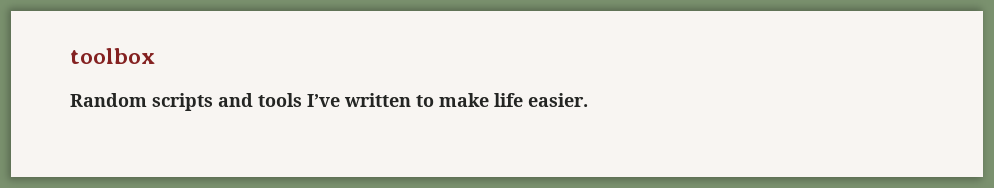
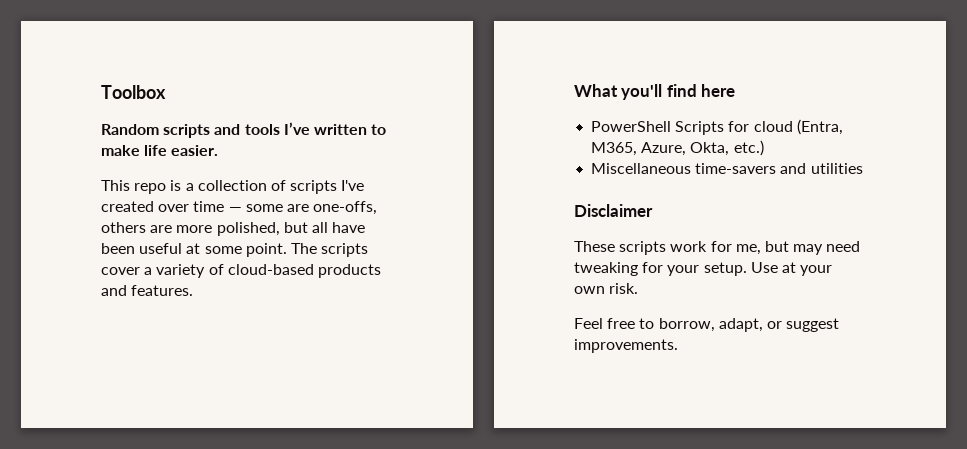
- toolbox
+ Toolbox
+ This repo is a collection of scripts I've created over time — some are one-offs, others are more polished, but all have been useful at some point. The scripts cover a variety of cloud-based products and features.
+ What you'll find here
+ PowerShell Scripts for cloud (Entra, M365, Azure, Okta, etc.)
+ Miscellaneous time-savers and utilities
+ Disclaimer
+ These scripts work for me, but may need tweaking for your setup. Use at your own risk.
+ Feel free to borrow, adapt, or suggest improvements.

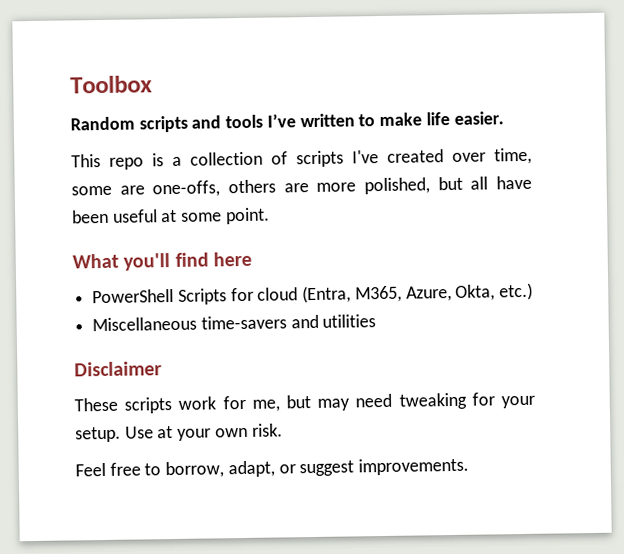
- This repo is a collection of scripts I've created over time — some are one-offs, others are more polished, but all have been useful at some point. The scripts cover a variety of cloud-based products and features.
+ This repo is a collection of scripts I've created over time, some are one-offs, others are more polished, but all have been useful at some point.

